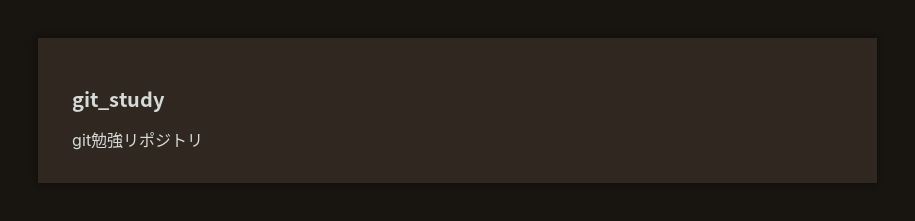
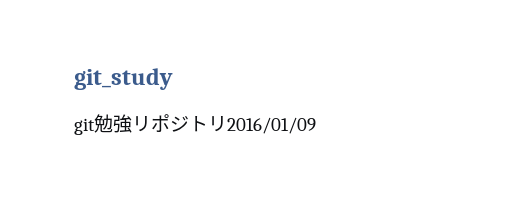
- git勉強リポジトリ
+ git勉強リポジトリ2016/01/09

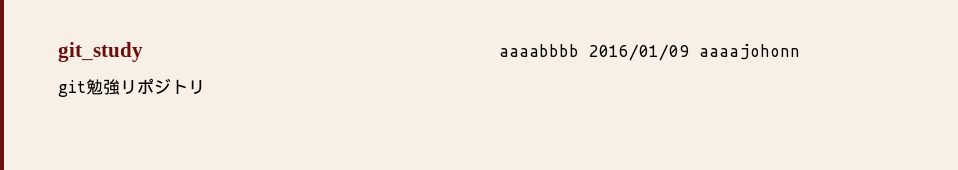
- git勉強リポジトリ2016/01/09
+ git勉強リポジトリ
+ aaaabbbb 2016/01/09 aaaajohonn

